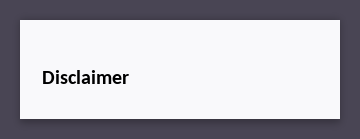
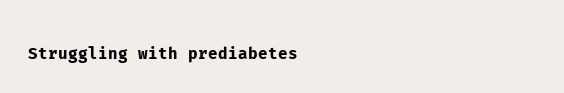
- Disclaimer
+ Struggling with prediabetes

